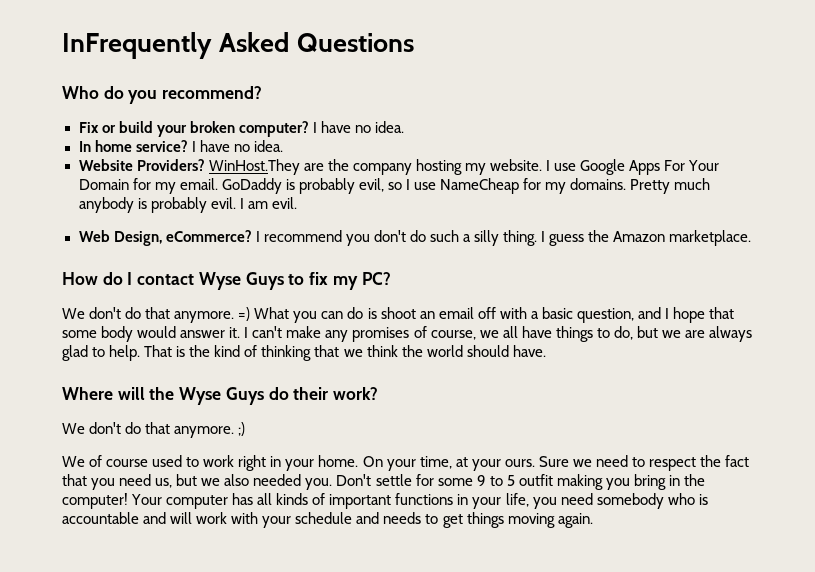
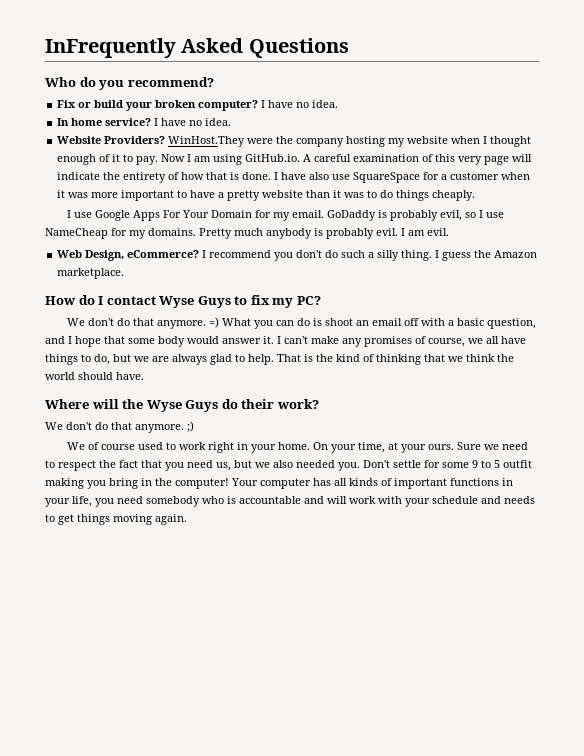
- WinHost.They are the company hosting my website. I use Google Apps For Your Domain for my email.
+ WinHost.They were the company hosting my website when I thought enough of it to pay. Now I am using GitHub.io. A careful examination of this very page will indicate the entirety of how that is done. I have also use SquareSpace for a customer when it was more important to have a pretty website than it was to do things cheaply.
+ I use Google Apps For Your Domain for my email.

